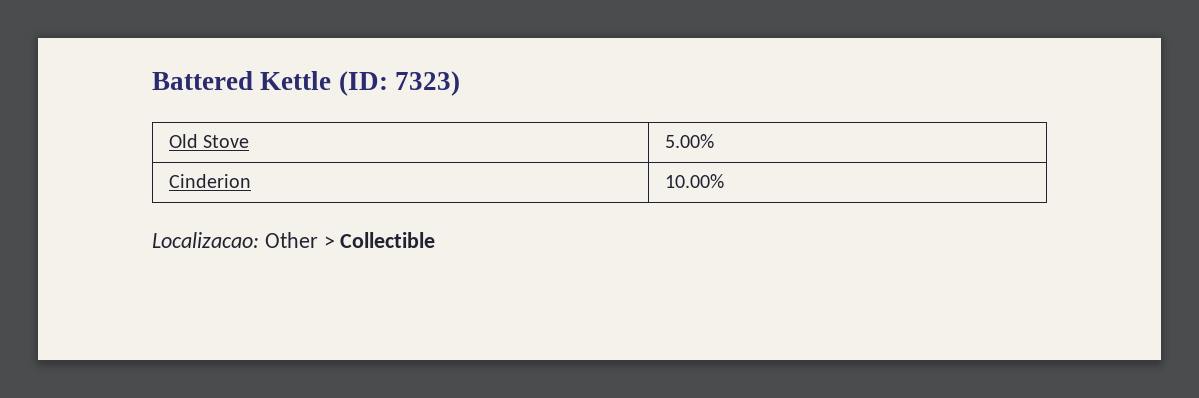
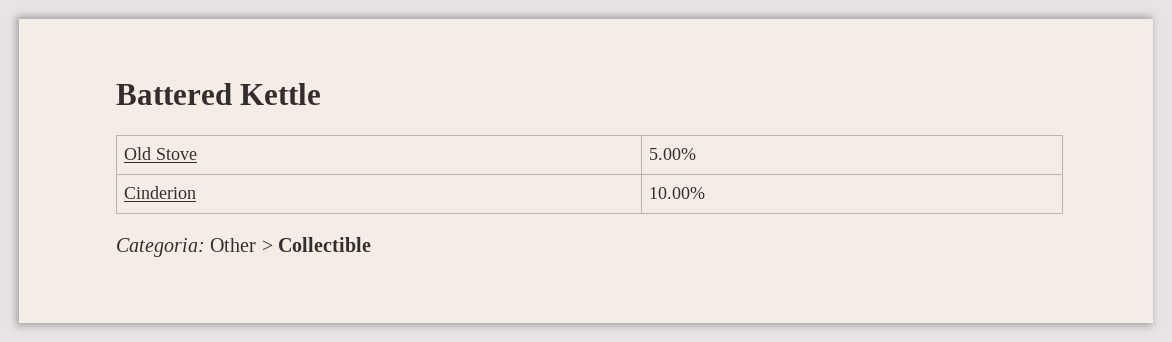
- Battered Kettle (ID: 7323)
+ Battered Kettle
- Localizacao: Other > Collectible
+ Categoria: Other > Collectible

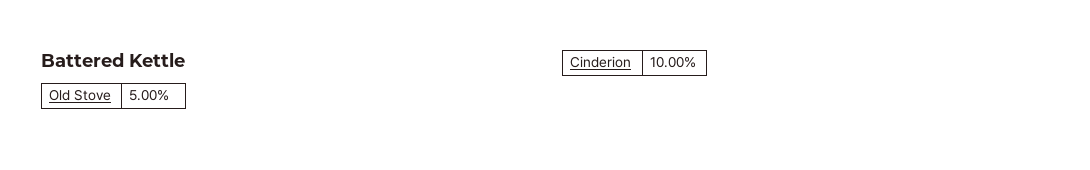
- Categoria: Other > Collectible

